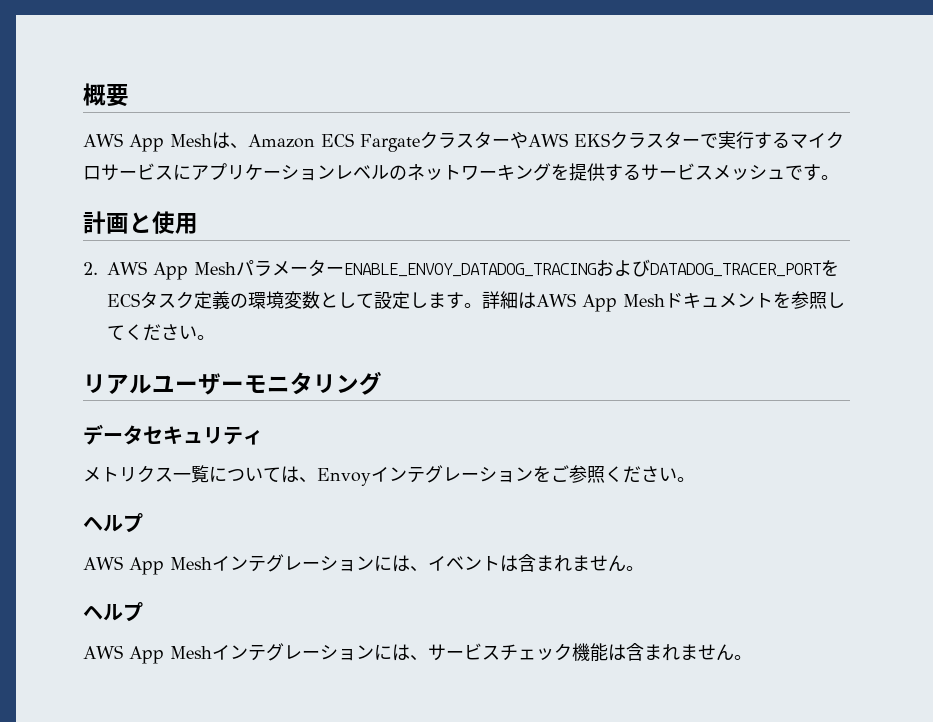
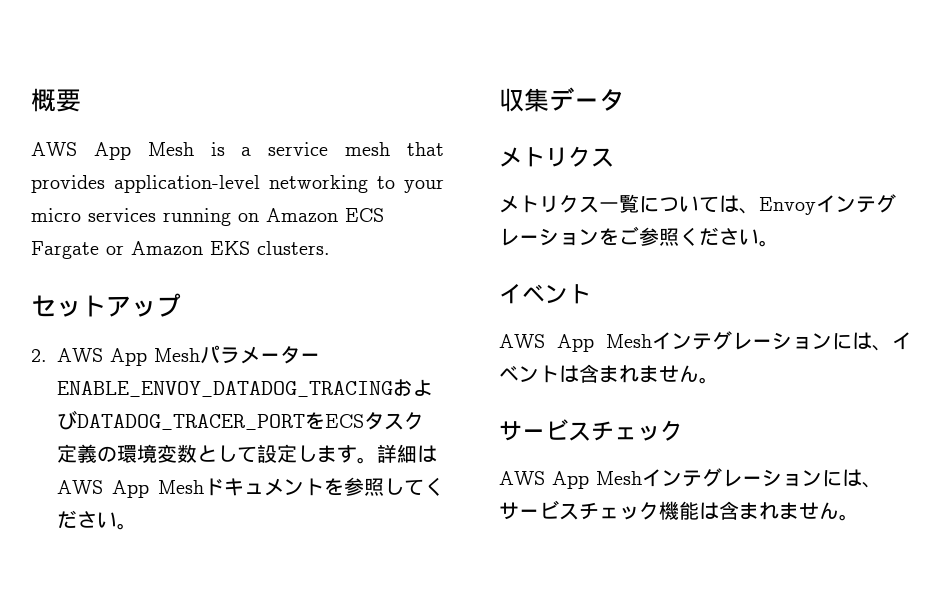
- AWS App Meshは、Amazon ECS FargateクラスターやAWS EKSクラスターで実行するマイクロサービスにアプリケーションレベルのネットワーキングを提供するサービスメッシュです。
- 計画と使用
+ AWS App Mesh is a service mesh that provides application-level networking to your micro services running on Amazon ECS Fargate or Amazon EKS clusters.
+ セットアップ
- リアルユーザーモニタリング
- データセキュリティ
+ 収集データ
+ メトリクス
  メトリクス一覧については、Envoyインテグレーションをご参照ください。
- ヘルプ
+ イベント
  AWS App Meshインテグレーションには、イベントは含まれません。
- ヘルプ
+ サービスチェック

